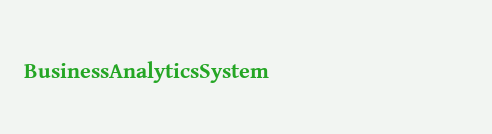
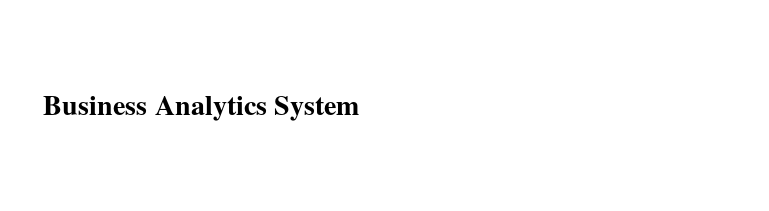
- BusinessAnalyticsSystem
+ Business Analytics System

